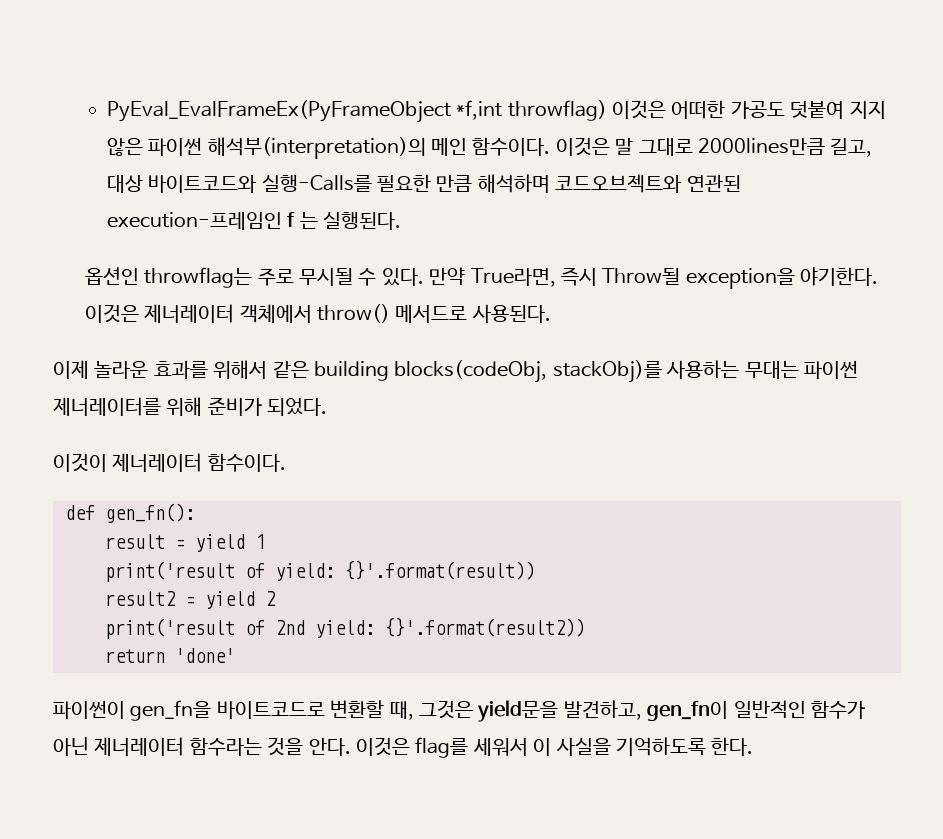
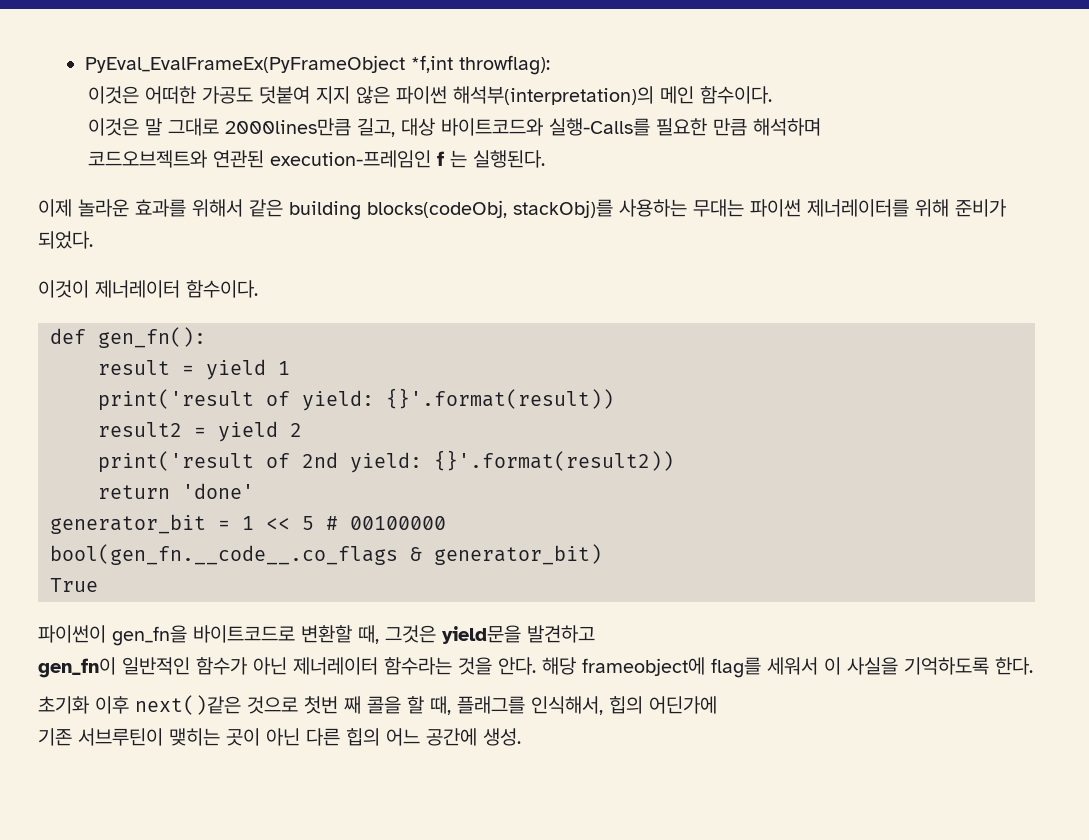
- PyEval_EvalFrameEx(PyFrameObject *f,int throwflag) 이것은 어떠한 가공도 덧붙여 지지 않은 파이썬 해석부(interpretation)의 메인 함수이다. 이것은 말 그대로 2000lines만큼 길고, 대상 바이트코드와 실행-Calls를 필요한 만큼 해석하며 코드오브젝트와 연관된 execution-프레임인 f 는 실행된다.
+ PyEval_EvalFrameEx(PyFrameObject *f,int throwflag):
+ 이것은 어떠한 가공도 덧붙여 지지 않은 파이썬 해석부(interpretation)의 메인 함수이다.
+ 이것은 말 그대로 2000lines만큼 길고, 대상 바이트코드와 실행-Calls를 필요한 만큼 해석하며
+ 코드오브젝트와 연관된 execution-프레임인 f 는 실행된다.
- 옵션인 throwflag는 주로 무시될 수 있다. 만약 True라면, 즉시 Throw될 exception을 야기한다. 이것은 제너레이터 객체에서 throw() 메서드로 사용된다.
+ generator_bit = 1 << 5 # 00100000
+ bool(gen_fn.__code__.co_flags & generator_bit)
+ True
- 파이썬이 gen_fn을 바이트코드로 변환할 때, 그것은 yield문을 발견하고, gen_fn이 일반적인 함수가 아닌 제너레이터 함수라는 것을 안다.
+ 파이썬이 gen_fn을 바이트코드로 변환할 때, 그것은 yield문을 발견하고
+ gen_fn이 일반적인 함수가 아닌 제너레이터 함수라는 것을 안다.
- 이것은 flag를 세워서 이 사실을 기억하도록 한다.
+ 해당 frameobject에 flag를 세워서 이 사실을 기억하도록 한다.
+ 초기화 이후 next()같은 것으로 첫번 째 콜을 할 때, 플래그를 인식해서, 힙의 어딘가에
+ 기존 서브루틴이 맺히는 곳이 아닌 다른 힙의 어느 공간에 생성.

